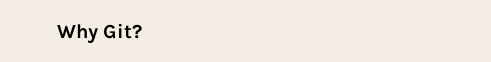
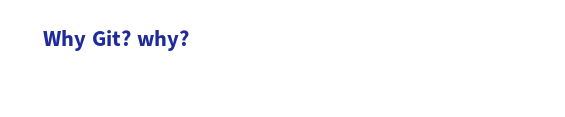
- Why Git?
+ Why Git? why?

